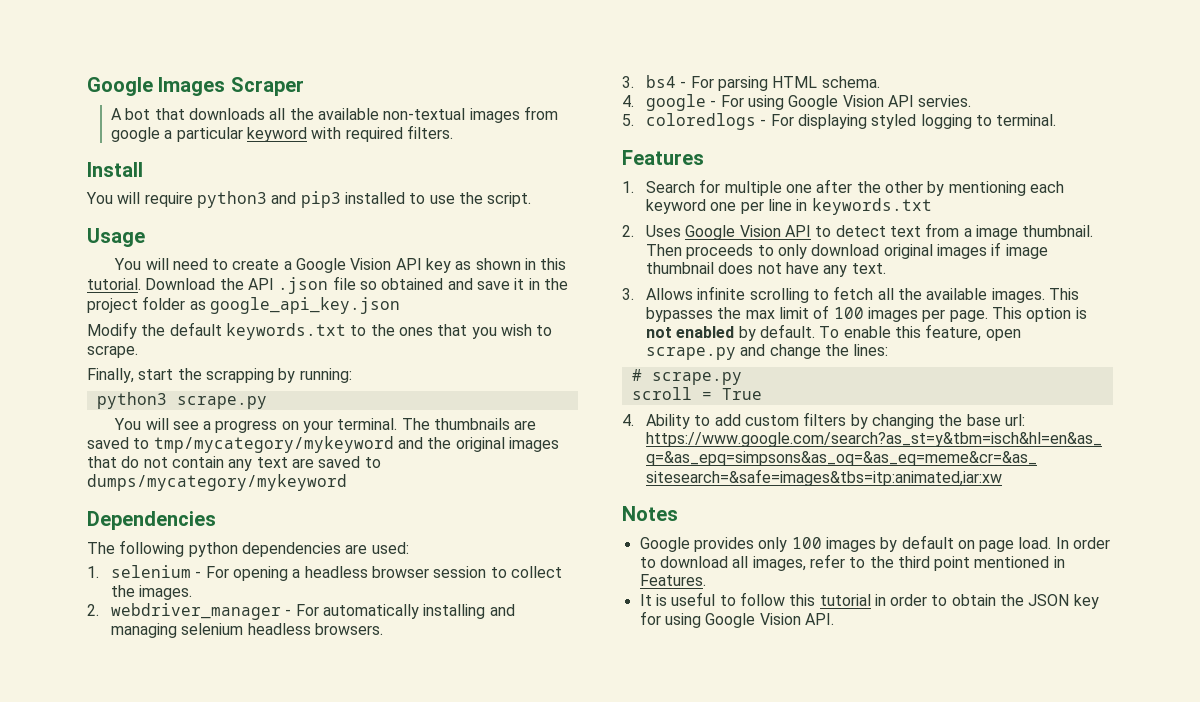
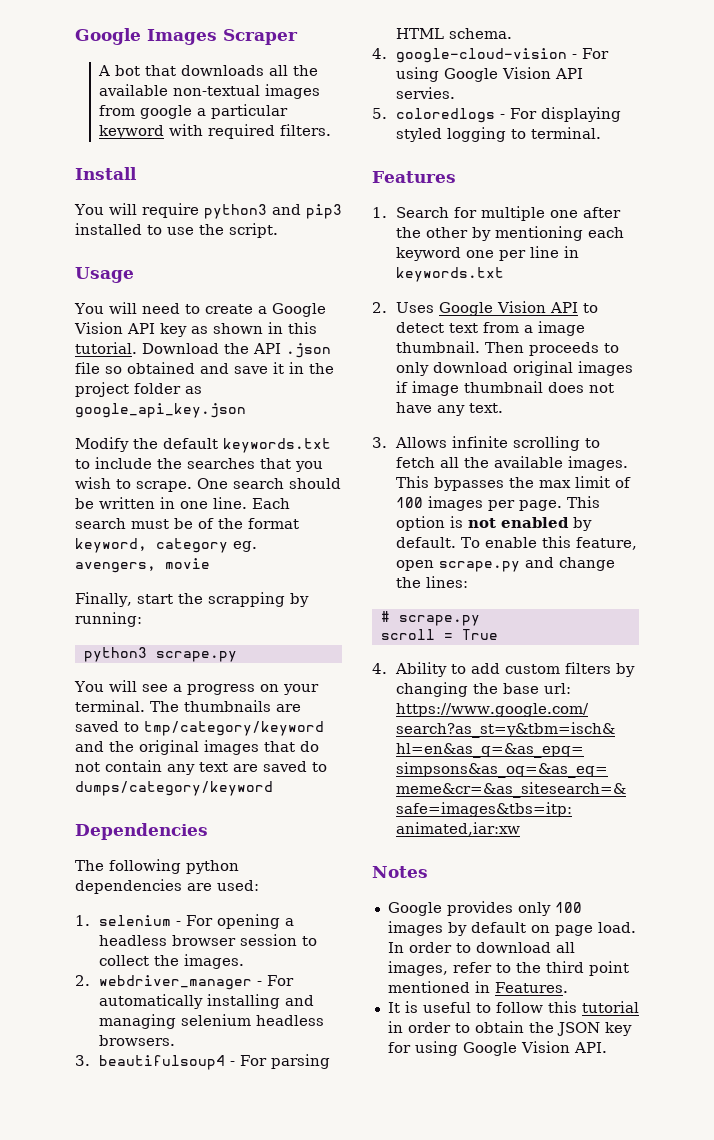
- Modify the default keywords.txt to the ones that you wish to scrape.
+ Modify the default keywords.txt to include the searches that you wish to scrape. One search should be written in one line. Each search must be of the format keyword, category eg. avengers, movie
- The thumbnails are saved to tmp/mycategory/mykeyword and the original images that do not contain any text are saved to dumps/mycategory/mykeyword
+ The thumbnails are saved to tmp/category/keyword and the original images that do not contain any text are saved to dumps/category/keyword
- 3. bs4 - For parsing HTML schema.
+ 3. beautifulsoup4 - For parsing HTML schema.
- 4. google - For using Google Vision API servies.
+ 4. google-cloud-vision - For using Google Vision API servies.

